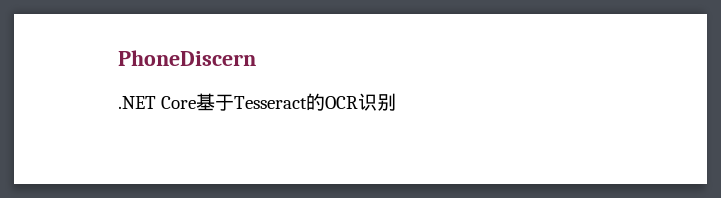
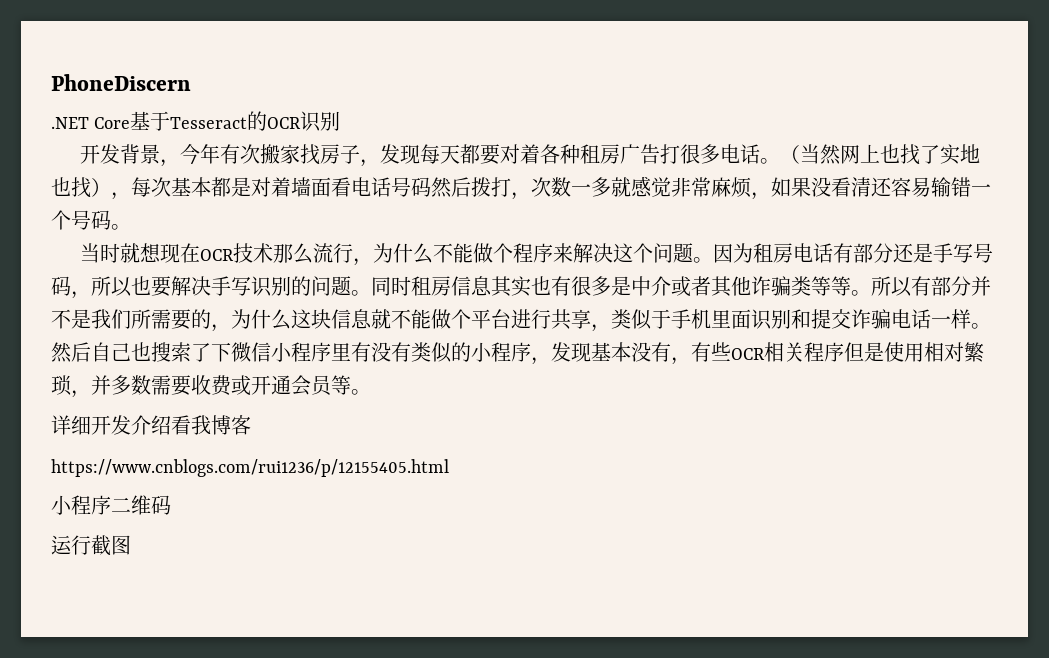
+ 开发背景，今年有次搬家找房子，发现每天都要对着各种租房广告打很多电话。（当然网上也找了实地也找），每次基本都是对着墙面看电话号码然后拨打，次数一多就感觉非常麻烦，如果没看清还容易输错一个号码。
+ 当时就想现在OCR技术那么流行，为什么不能做个程序来解决这个问题。因为租房电话有部分还是手写号码，所以也要解决手写识别的问题。同时租房信息其实也有很多是中介或者其他诈骗类等等。所以有部分并不是我们所需要的，为什么这块信息就不能做个平台进行共享，类似于手机里面识别和提交诈骗电话一样。然后自己也搜索了下微信小程序里有没有类似的小程序，发现基本没有，有些OCR相关程序但是使用相对繁琐，并多数需要收费或开通会员等。
+ 详细开发介绍看我博客
+ https://www.cnblogs.com/rui1236/p/12155405.html
+ 小程序二维码
+ 运行截图

